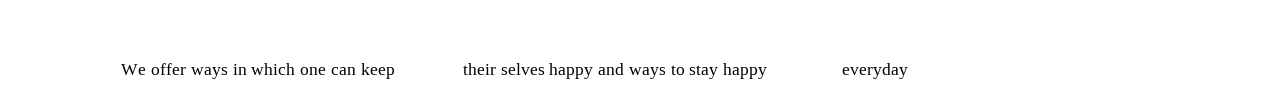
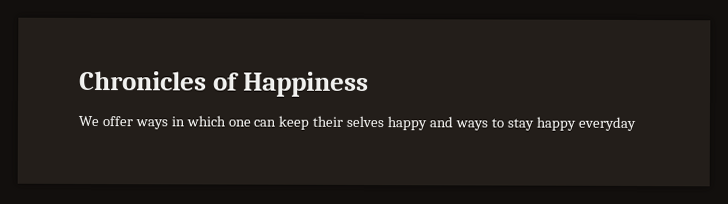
+ Chronicles of Happiness

